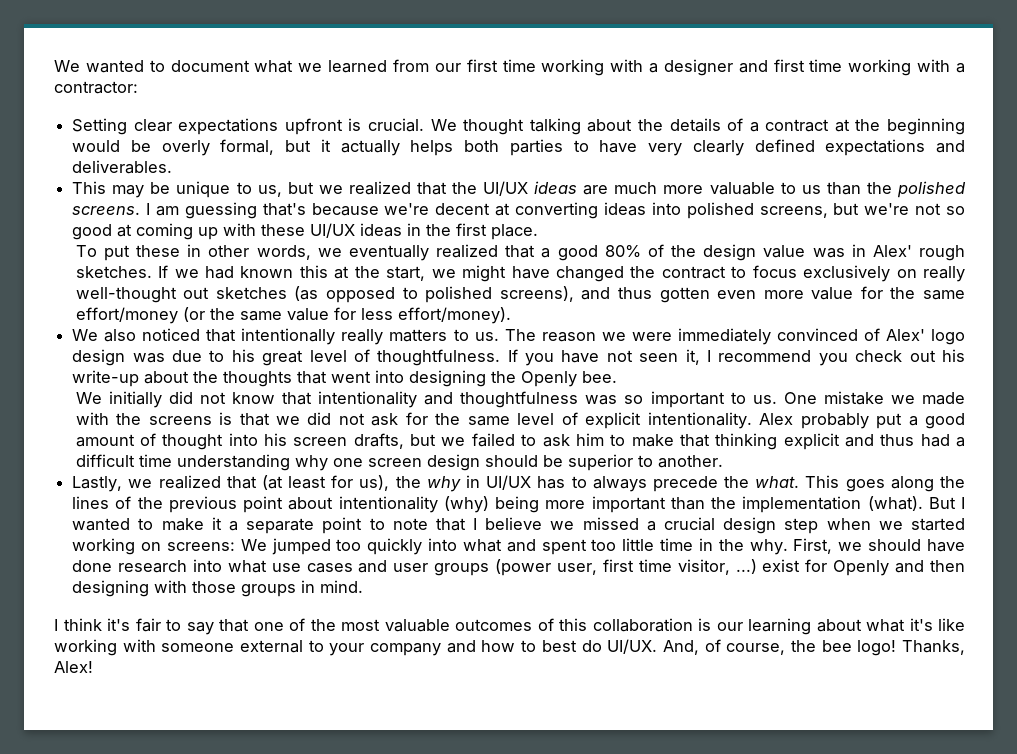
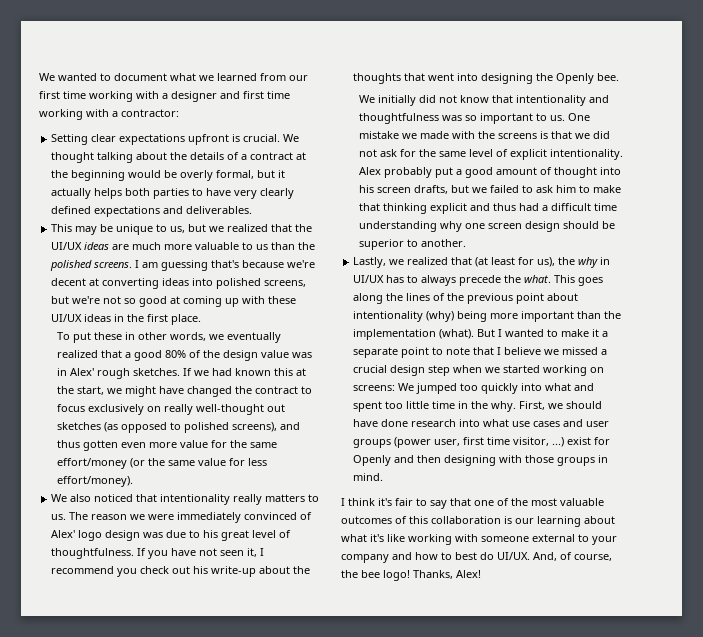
- We also noticed that intentionally really matters to us.
+ We also noticed that intentionality really matters to us.

